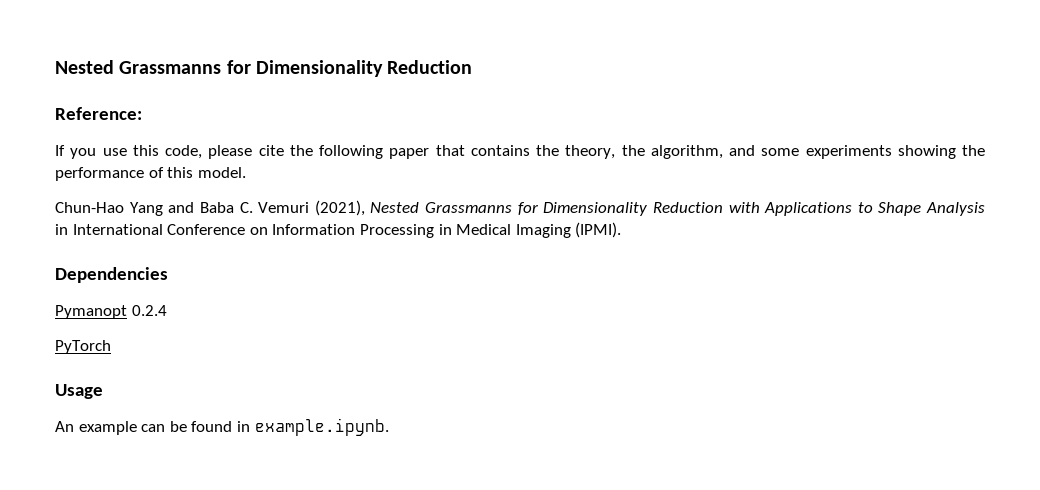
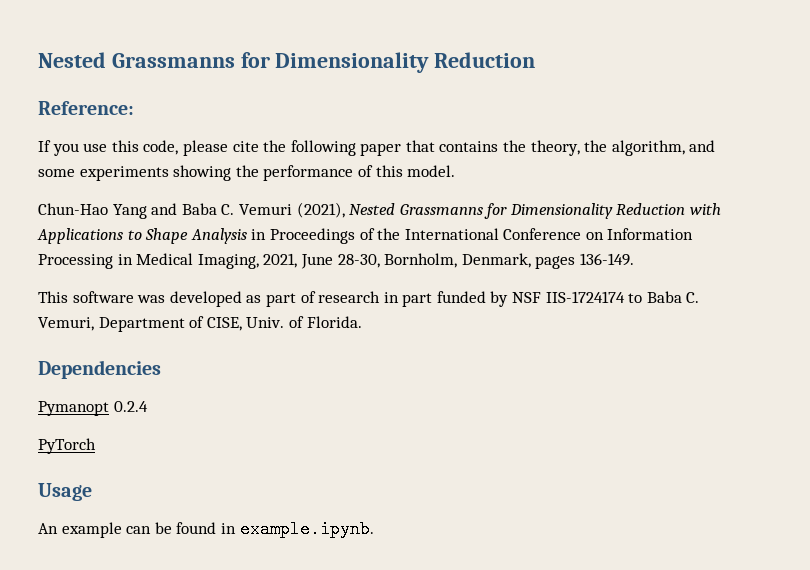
- Chun-Hao Yang and Baba C. Vemuri (2021), Nested Grassmanns for Dimensionality Reduction with Applications to Shape Analysis in International Conference on Information Processing in Medical Imaging (IPMI).
+ Chun-Hao Yang and Baba C. Vemuri (2021), Nested Grassmanns for Dimensionality Reduction with Applications to Shape Analysis in Proceedings of the International Conference on Information Processing in Medical Imaging, 2021, June 28-30, Bornholm, Denmark, pages 136-149.
+ This software was developed as part of research in part funded by NSF IIS-1724174 to Baba C. Vemuri, Department of CISE, Univ. of Florida.

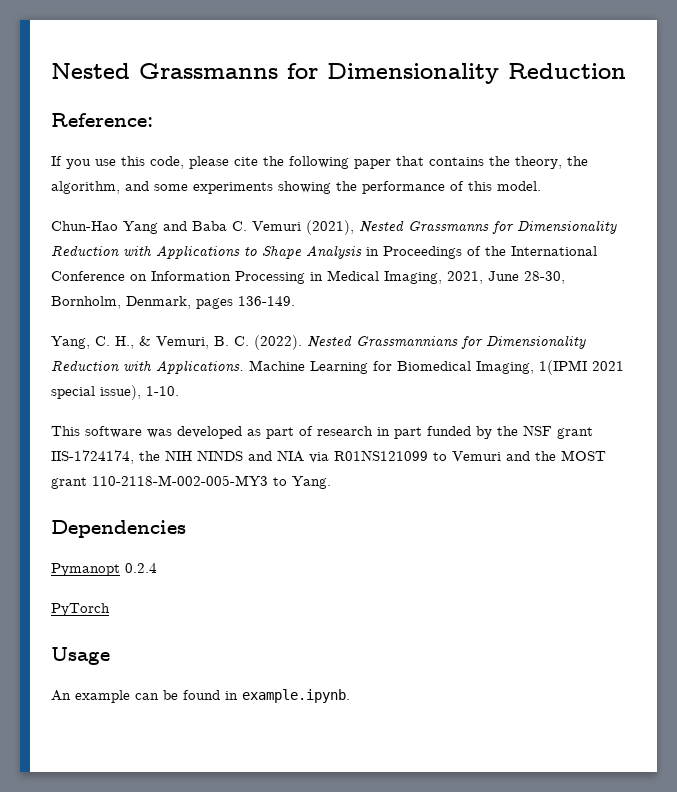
+ Yang, C. H., & Vemuri, B. C. (2022). Nested Grassmannians for Dimensionality Reduction with Applications. Machine Learning for Biomedical Imaging, 1(IPMI 2021 special issue), 1-10.
- This software was developed as part of research in part funded by NSF IIS-1724174 to Baba C. Vemuri, Department of CISE, Univ. of Florida.
+ This software was developed as part of research in part funded by the NSF grant IIS-1724174, the NIH NINDS and NIA via R01NS121099 to Vemuri and the MOST grant 110-2118-M-002-005-MY3 to Yang.

